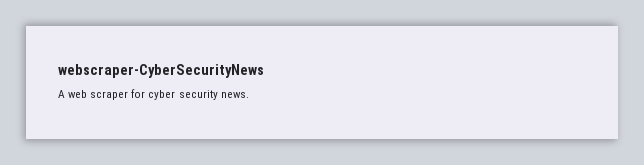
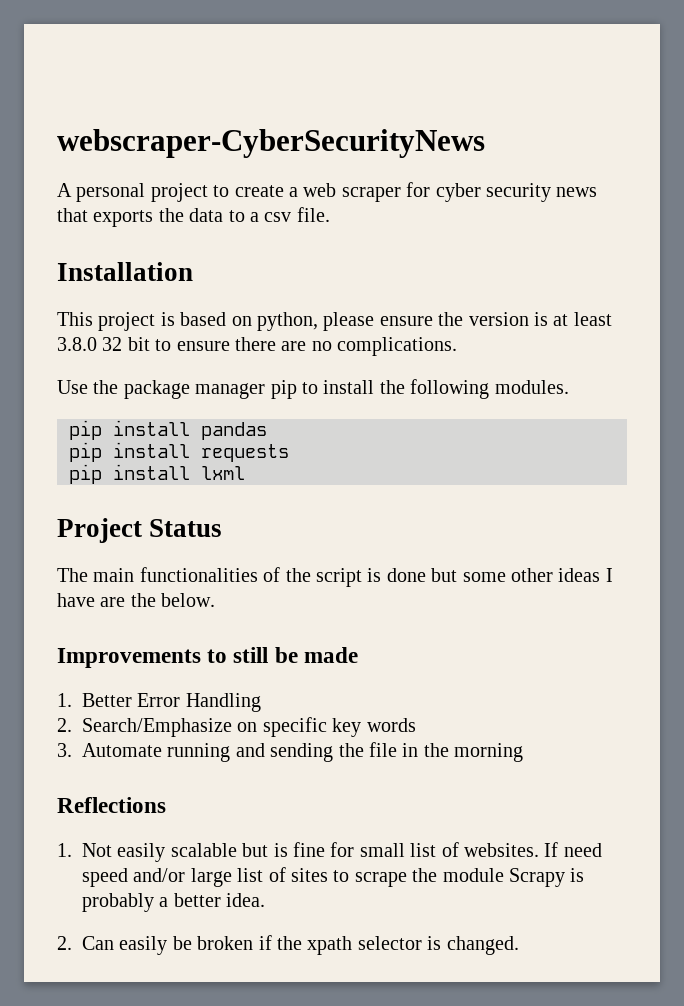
- A web scraper for cyber security news.
+ A personal project to create a web scraper for cyber security news that exports the data to a csv file.
+ Installation
+ This project is based on python, please ensure the version is at least 3.8.0 32 bit to ensure there are no complications.
+ Use the package manager pip to install the following modules.
+ pip install pandas
+ pip install requests
+ pip install lxml
+ Project Status
+ The main functionalities of the script is done but some other ideas I have are the below.
+ Improvements to still be made
+ 1. Better Error Handling
+ 2. Search/Emphasize on specific key words
+ 3. Automate running and sending the file in the morning
+ Reflections
+ 1. Not easily scalable but is fine for small list of websites. If need speed and/or large list of sites to scrape the module Scrapy is probably a better idea.
+ 2. Can easily be broken if the xpath selector is changed.

